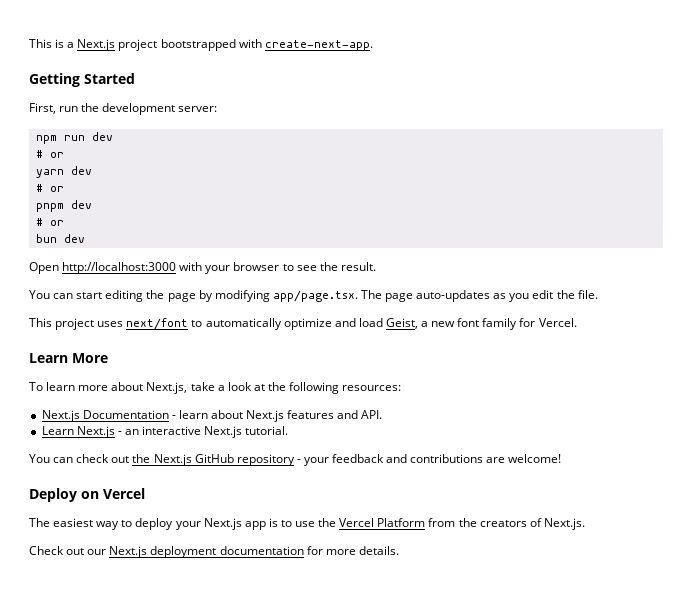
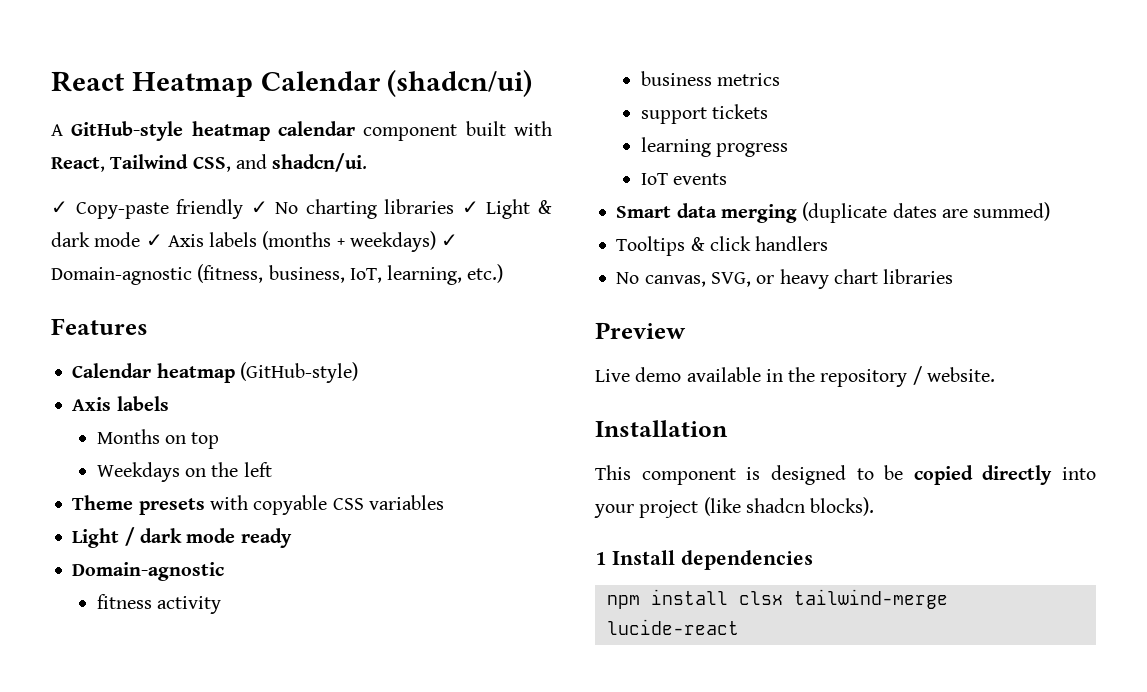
- This is a Next.js project bootstrapped with create-next-app.
- Getting Started
- First, run the development server:
- npm run dev
- # or
- yarn dev
- # or
- pnpm dev
- # or
- bun dev
- Open http://localhost:3000 with your browser to see the result.
- You can start editing the page by modifying app/page.tsx. The page auto-updates as you edit the file.
- This project uses next/font to automatically optimize and load Geist, a new font family for Vercel.
- Learn More
- To learn more about Next.js, take a look at the following resources:
- Next.js Documentation - learn about Next.js features and API.
- Learn Next.js - an interactive Next.js tutorial.
- You can check out the Next.js GitHub repository - your feedback and contributions are welcome!
- Deploy on Vercel
- The easiest way to deploy your Next.js app is to use the Vercel Platform from the creators of Next.js.
- Check out our Next.js deployment documentation for more details.
+ React Heatmap Calendar (shadcn/ui)
+ A GitHub-style heatmap calendar component built with React, Tailwind CSS, and shadcn/ui.
+ ✓ Copy-paste friendly ✓ No charting libraries ✓ Light & dark mode ✓ Axis labels (months + weekdays) ✓ Domain-agnostic (fitness, business, IoT, learning, etc.)
+ Features
+ Calendar heatmap (GitHub-style)
+ Axis labels
+ Months on top
+ Weekdays on the left
+ Theme presets with copyable CSS variables
+ Light / dark mode ready
+ Domain-agnostic
+ fitness activity
+ business metrics
+ support tickets
+ learning progress
+ IoT events
+ Smart data merging (duplicate dates are summed)
+ Tooltips & click handlers
+ No canvas, SVG, or heavy chart libraries
+ Preview
+ Live demo available in the repository / website.
+ Installation
+ This component is designed to be copied directly into your project (like shadcn blocks).
+ 1 Install dependencies
+ npm install clsx tailwind-merge lucide-react

